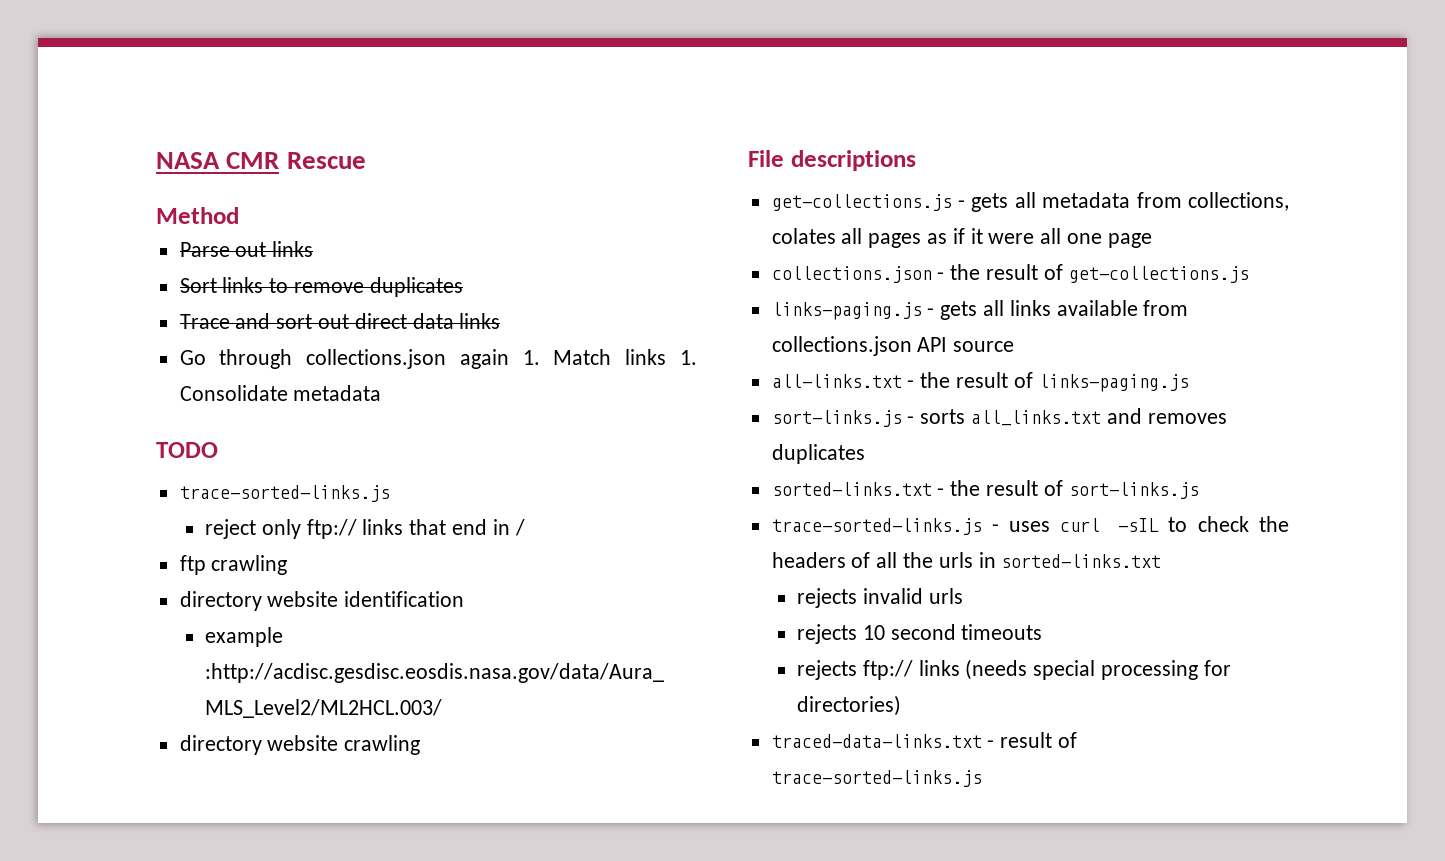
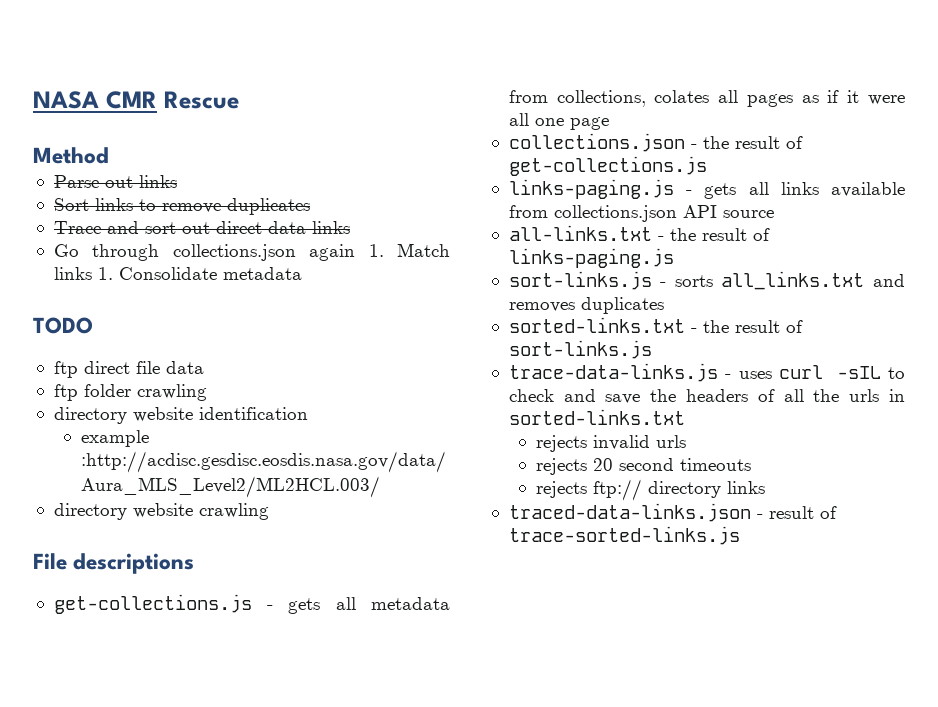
  TODO
- trace-sorted-links.js
- reject only ftp:// links that end in /
- ftp crawling
+ ftp direct file data
+ ftp folder crawling
- trace-sorted-links.js - uses curl -sIL to check the headers of all the urls in sorted-links.txt
+ trace-data-links.js - uses curl -sIL to check and save the headers of all the urls in sorted-links.txt
- rejects 10 second timeouts
+ rejects 20 second timeouts
- rejects ftp:// links (needs special processing for directories)
- traced-data-links.txt - result of trace-sorted-links.js
+ rejects ftp:// directory links
+ traced-data-links.json - result of trace-sorted-links.js

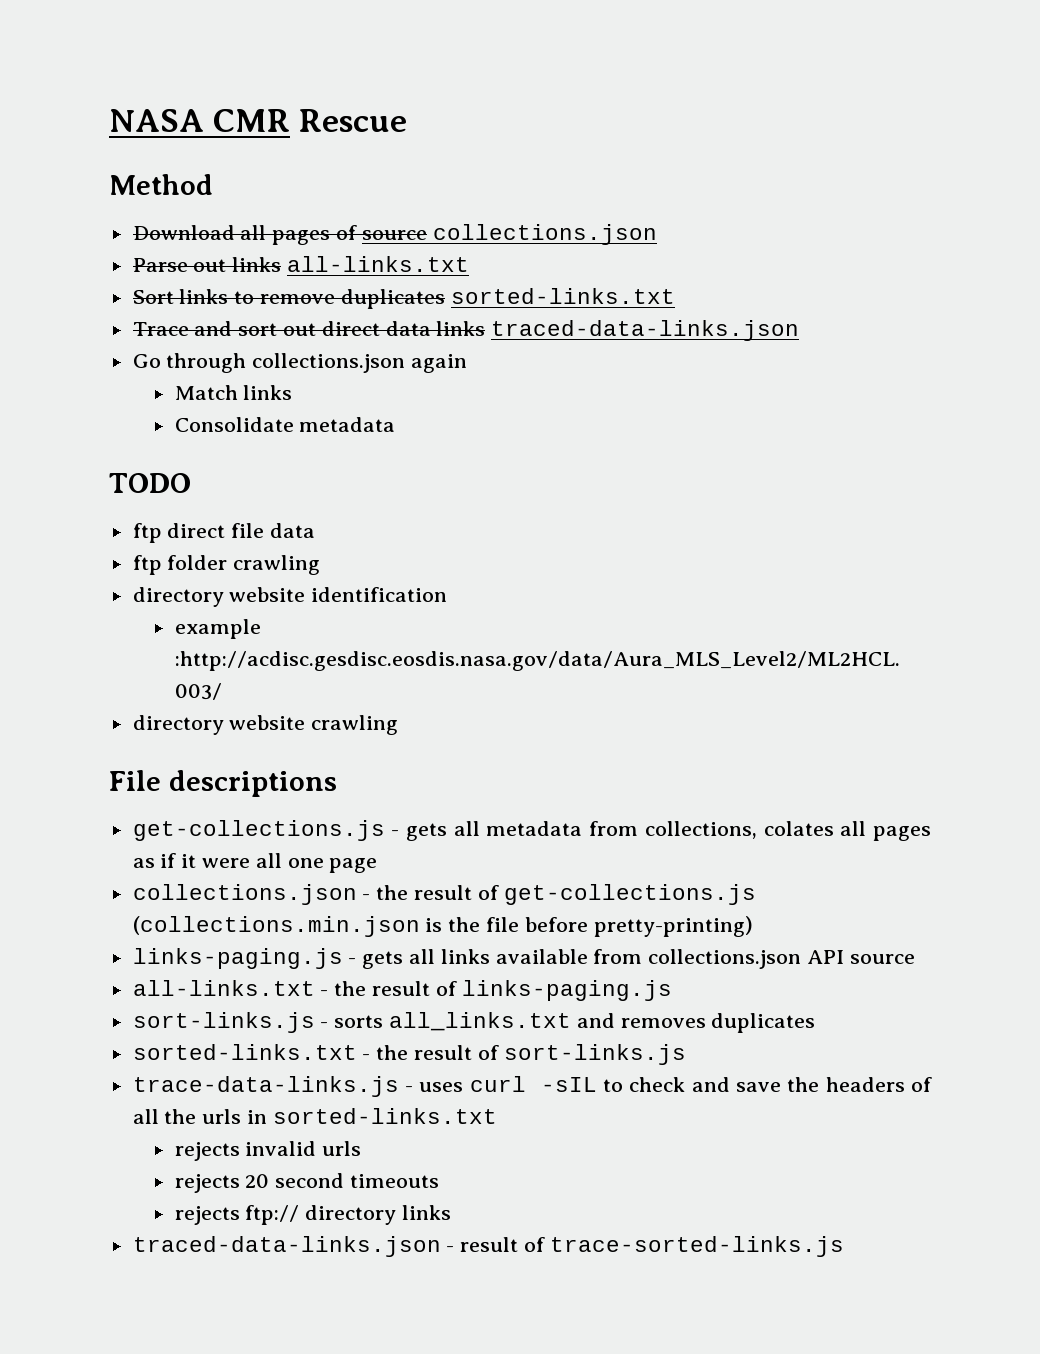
+ Download all pages of source collections.json
- Parse out links
+ Parse out links all-links.txt
- Sort links to remove duplicates
+ Sort links to remove duplicates sorted-links.txt
- Trace and sort out direct data links
+ Trace and sort out direct data links traced-data-links.json
- Go through collections.json again 1. Match links 1. Consolidate metadata
+ Go through collections.json again
+ Match links
+ Consolidate metadata
- collections.json - the result of get-collections.js
+ collections.json - the result of get-collections.js (collections.min.json is the file before pretty-printing)

